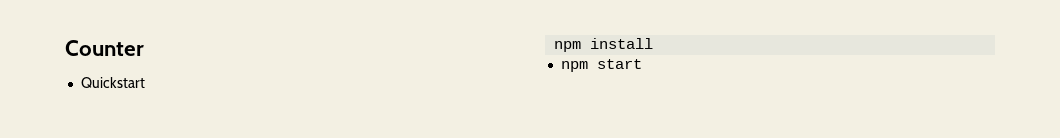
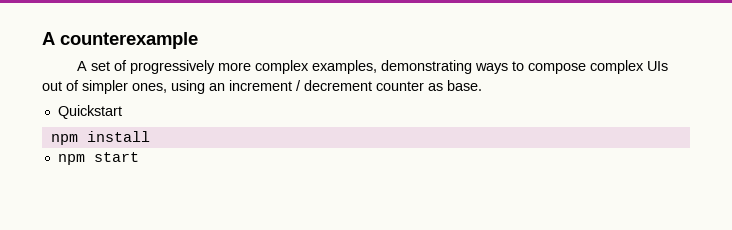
- Counter
+ A counterexample
+ A set of progressively more complex examples, demonstrating ways to compose complex UIs out of simpler ones, using an increment / decrement counter as base.

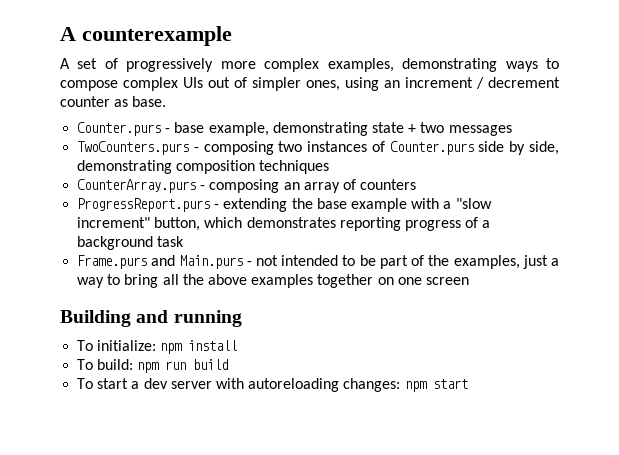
- Quickstart
- npm install
- npm start
+ Counter.purs - base example, demonstrating state + two messages
+ TwoCounters.purs - composing two instances of Counter.purs side by side, demonstrating composition techniques
+ CounterArray.purs - composing an array of counters
+ ProgressReport.purs - extending the base example with a "slow increment" button, which demonstrates reporting progress of a background task
+ Frame.purs and Main.purs - not intended to be part of the examples, just a way to bring all the above examples together on one screen
+ Building and running
+ To initialize: npm install
+ To build: npm run build
+ To start a dev server with autoreloading changes: npm start

